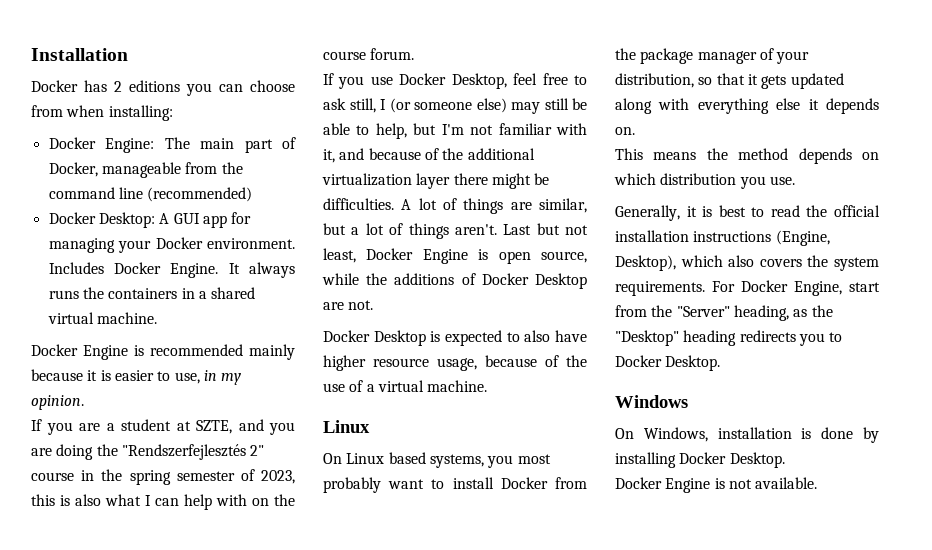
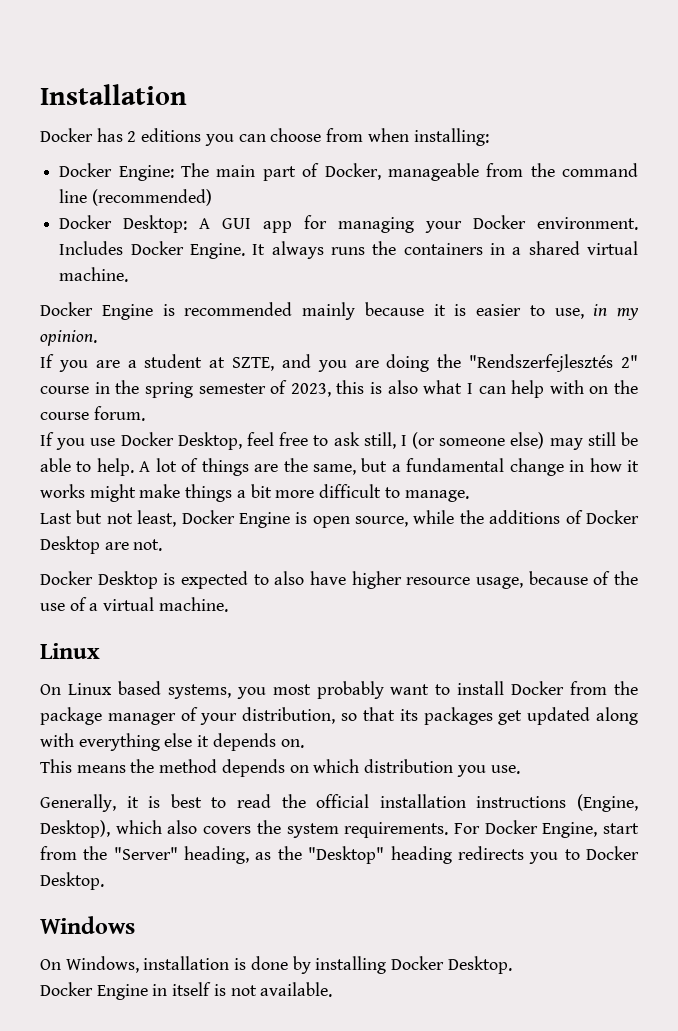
- If you use Docker Desktop, feel free to ask still, I (or someone else) may still be able to help, but I'm not familiar with it, and because of the additional virtualization layer there might be difficulties.
+ If you use Docker Desktop, feel free to ask still, I (or someone else) may still be able to help.
- A lot of things are similar, but a lot of things aren't. Last but not least, Docker Engine is open source, while the additions of Docker Desktop are not.
+ A lot of things are the same, but a fundamental change in how it works might make things a bit more difficult to manage.
+ Last but not least, Docker Engine is open source, while the additions of Docker Desktop are not.
- On Linux based systems, you most probably want to install Docker from the package manager of your distribution, so that it gets updated along with everything else it depends on.
+ On Linux based systems, you most probably want to install Docker from the package manager of your distribution, so that its packages get updated along with everything else it depends on.
- Docker Engine is not available.
+ Docker Engine in itself is not available.

